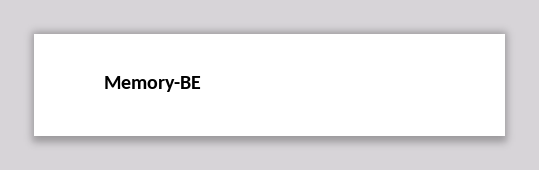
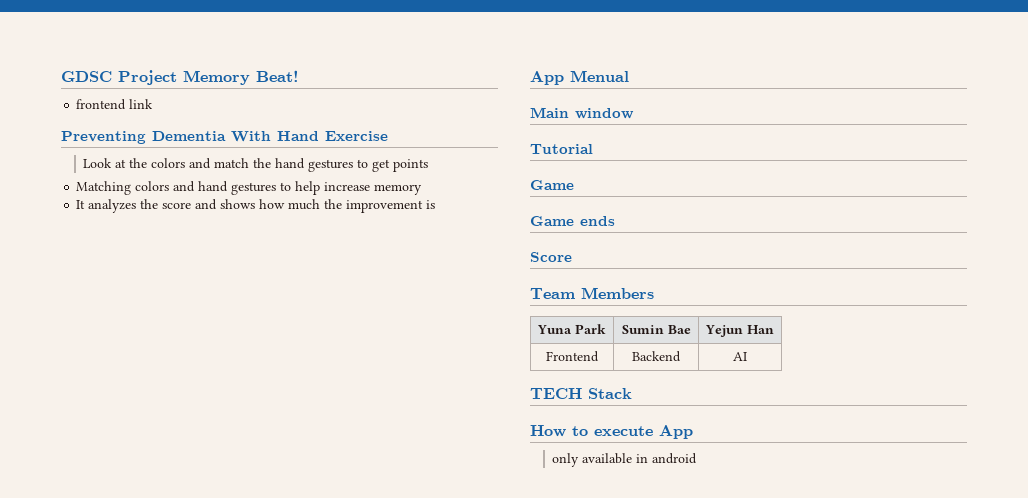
- Memory-BE
+ GDSC Project Memory Beat!
+ frontend link
+ Preventing Dementia With Hand Exercise
+ Look at the colors and match the hand gestures to get points
+ Matching colors and hand gestures to help increase memory
+ It analyzes the score and shows how much the improvement is
+ App Menual
+ Main window
+ Tutorial
+ Game
+ Game ends
+ Score
+ Team Members
+ Yuna Park | Sumin Bae | Yejun Han
+ Frontend | Backend | AI
+ TECH Stack
+ How to execute App
+ only available in android

